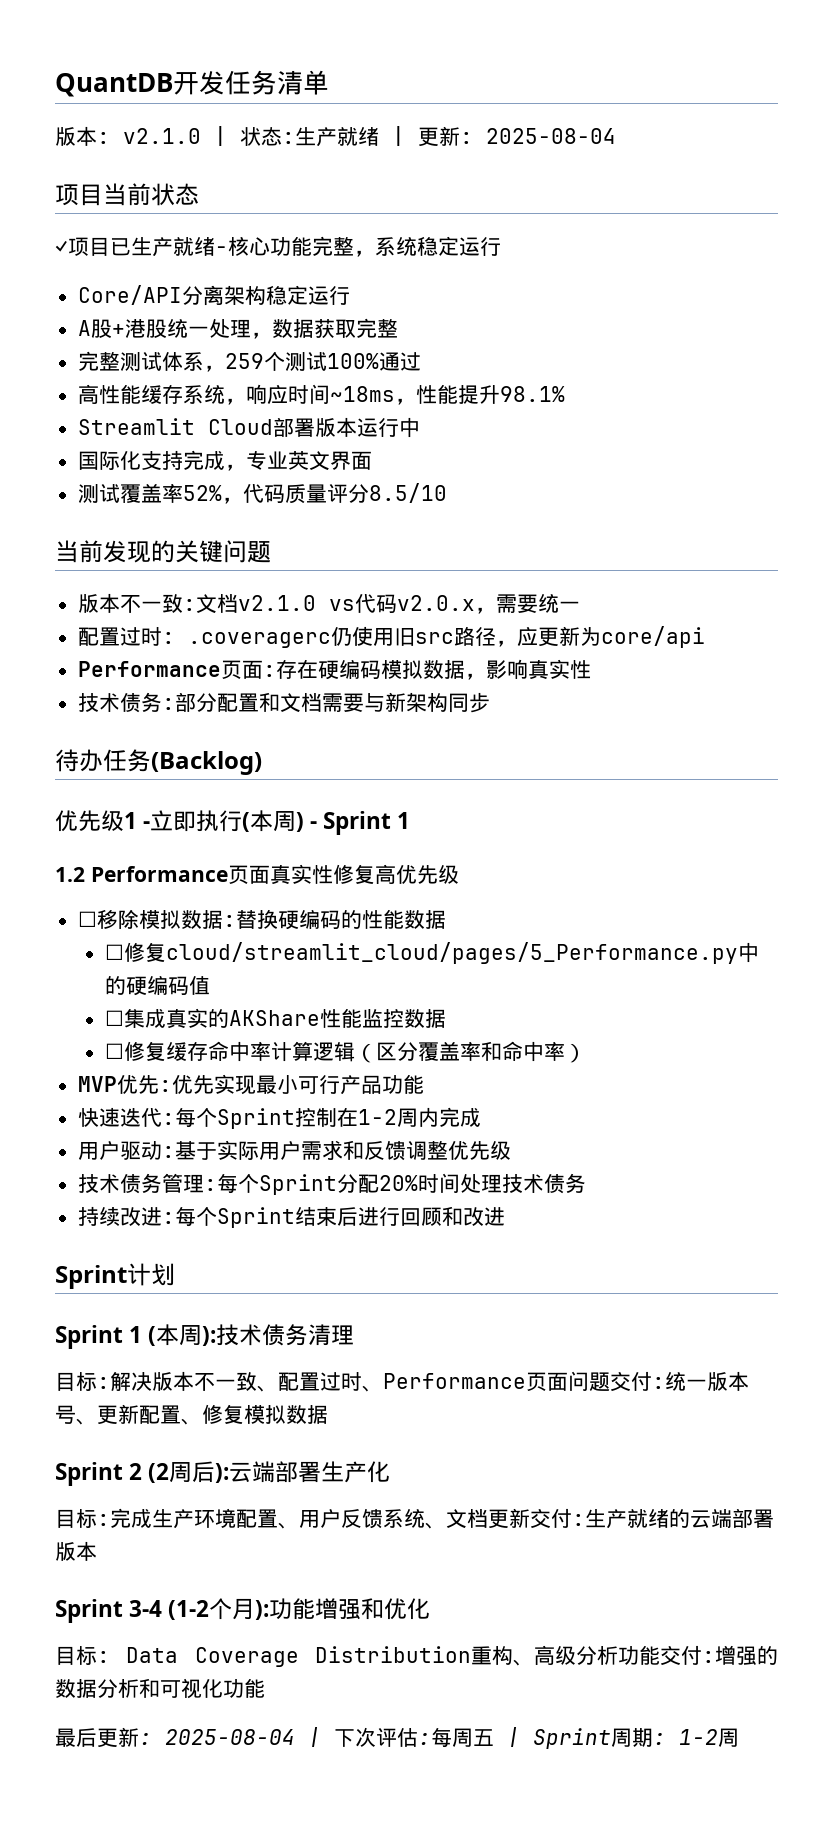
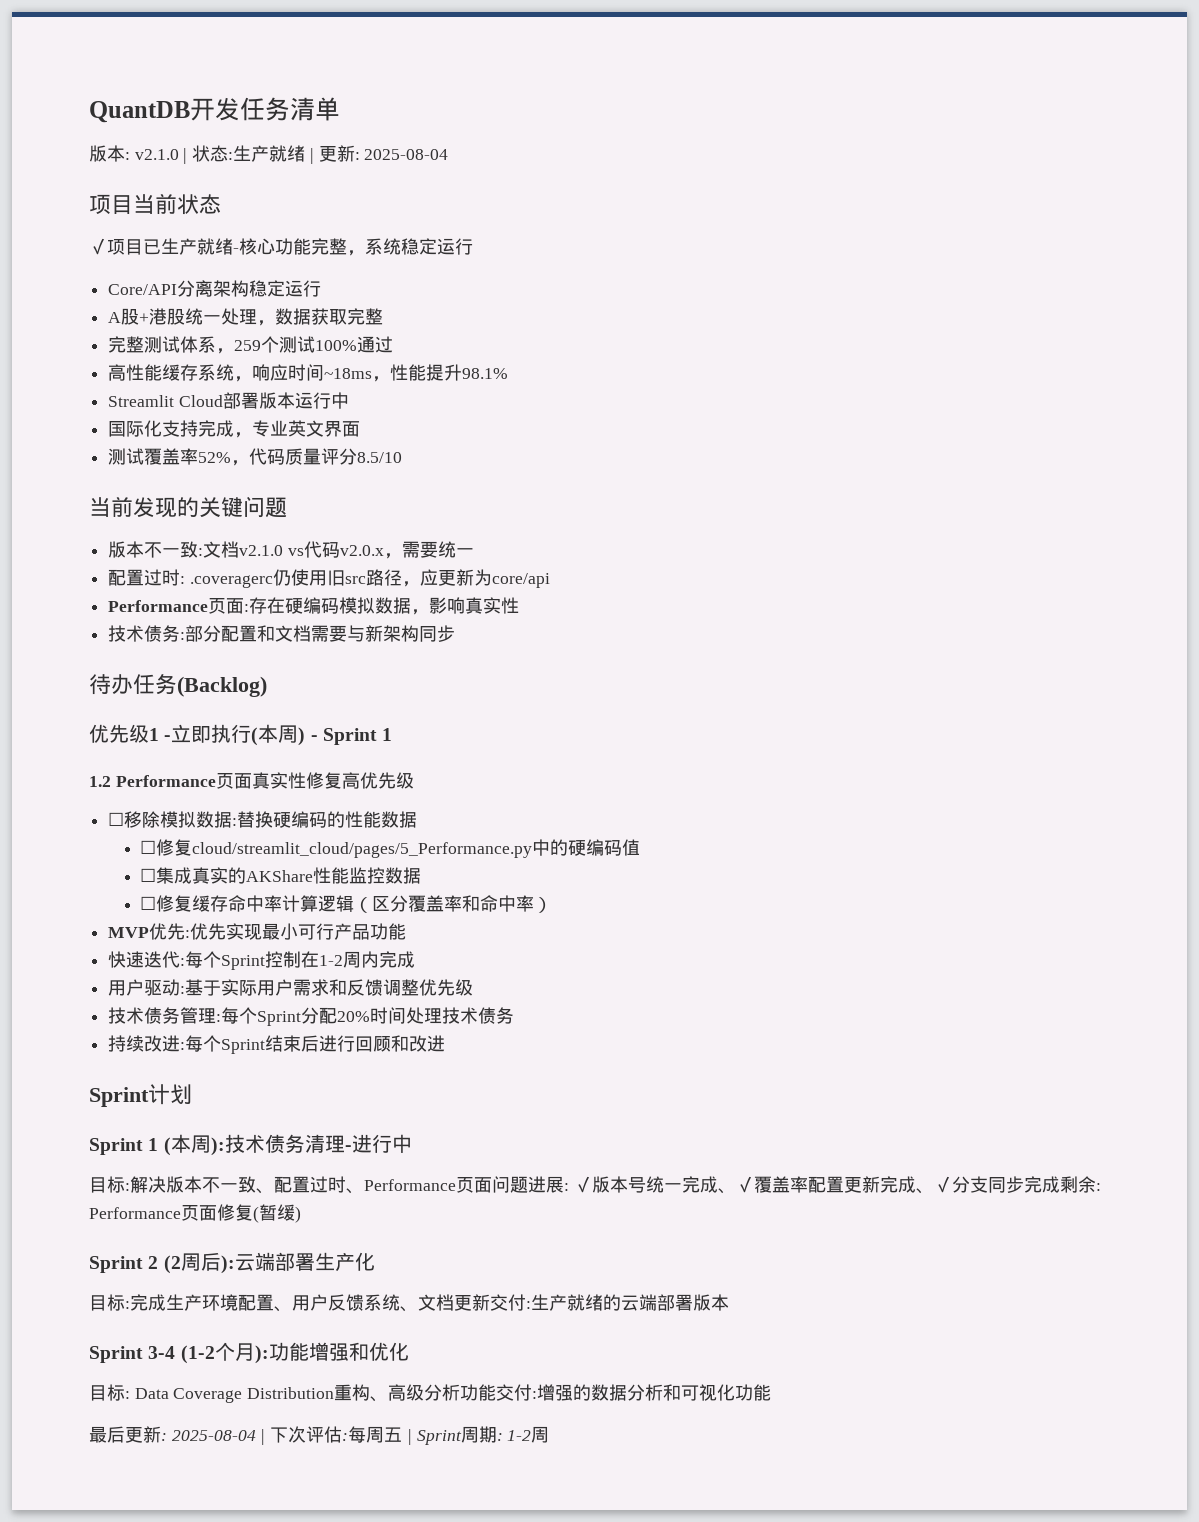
- Sprint 1 (本周):技术债务清理
+ Sprint 1 (本周):技术债务清理-进行中
- 目标:解决版本不一致、配置过时、Performance页面问题交付:统一版本号、更新配置、修复模拟数据
+ 目标:解决版本不一致、配置过时、Performance页面问题进展: ✓版本号统一完成、✓覆盖率配置更新完成、✓分支同步完成剩余: Performance页面修复(暂缓)

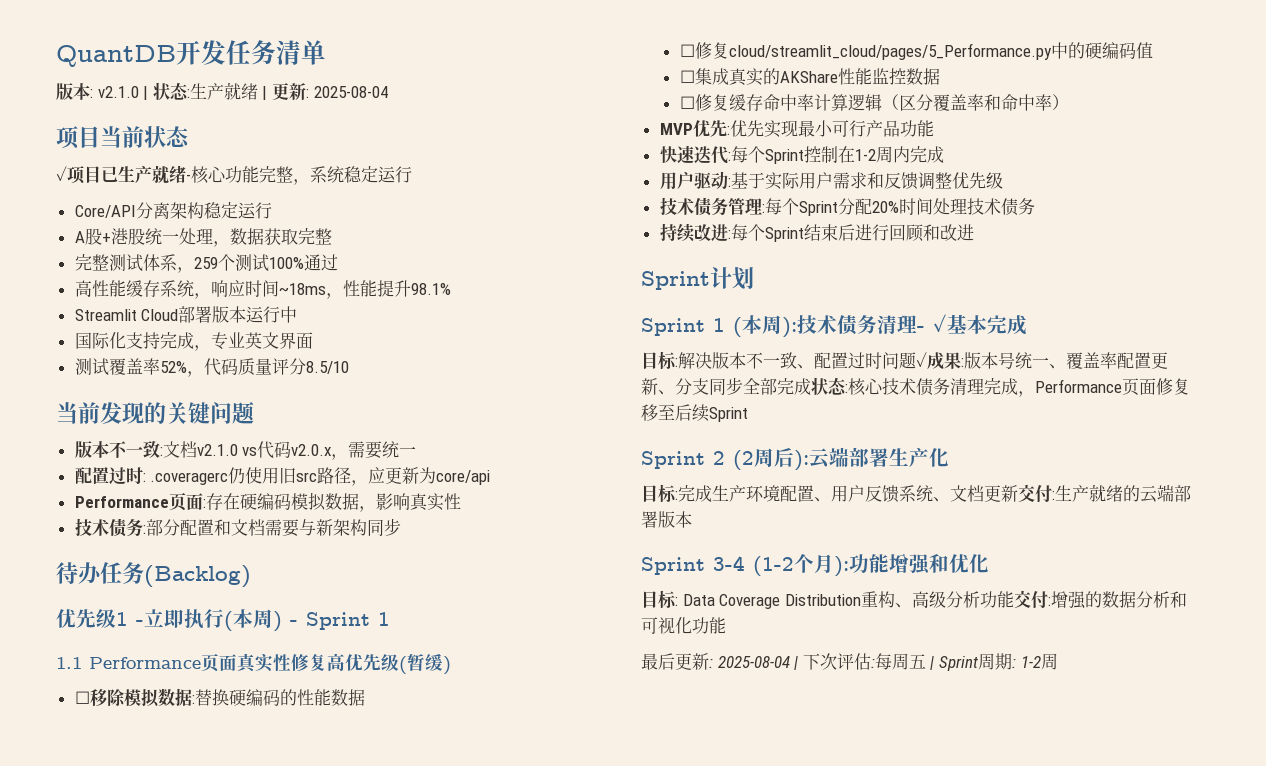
- 1.2 Performance页面真实性修复高优先级
+ 1.1 Performance页面真实性修复高优先级(暂缓)
- Sprint 1 (本周):技术债务清理-进行中
+ Sprint 1 (本周):技术债务清理- ✓基本完成
- 目标:解决版本不一致、配置过时、Performance页面问题进展: ✓版本号统一完成、✓覆盖率配置更新完成、✓分支同步完成剩余: Performance页面修复(暂缓)
+ 目标:解决版本不一致、配置过时问题✓成果:版本号统一、覆盖率配置更新、分支同步全部完成状态:核心技术债务清理完成，Performance页面修复移至后续Sprint

